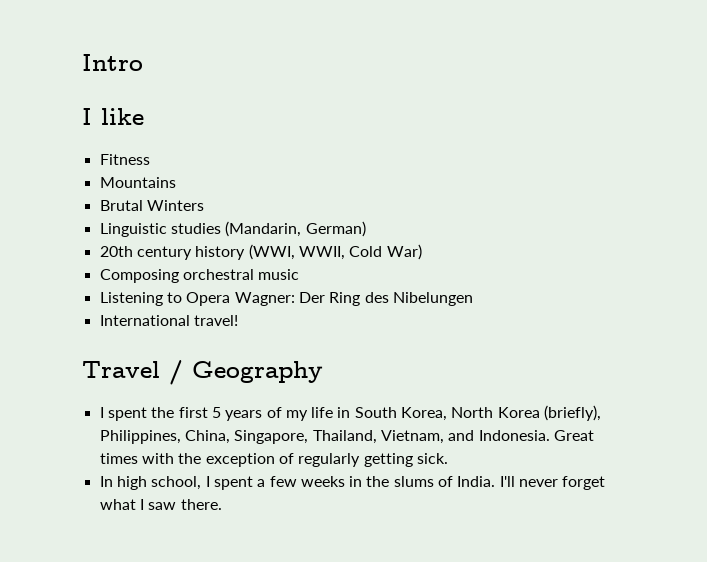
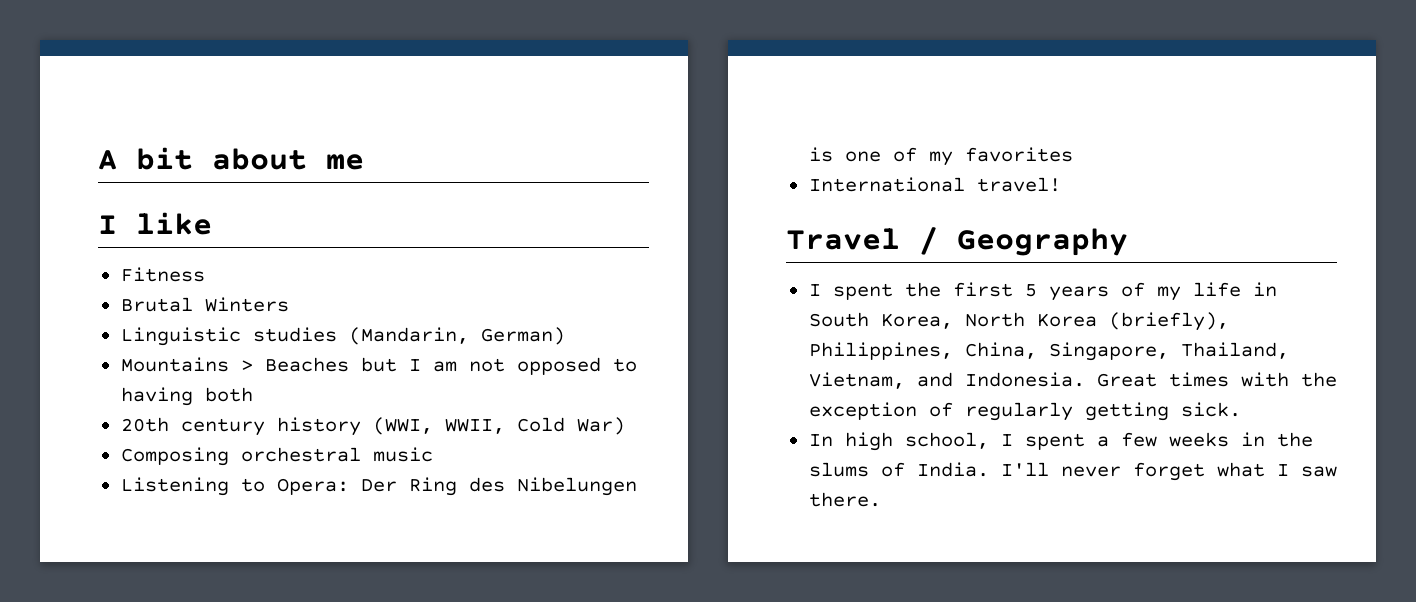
- Intro
+ A bit about me
- Mountains
+ Mountains > Beaches but I am not opposed to having both
- Listening to Opera Wagner: Der Ring des Nibelungen
+ Listening to Opera: Der Ring des Nibelungen is one of my favorites

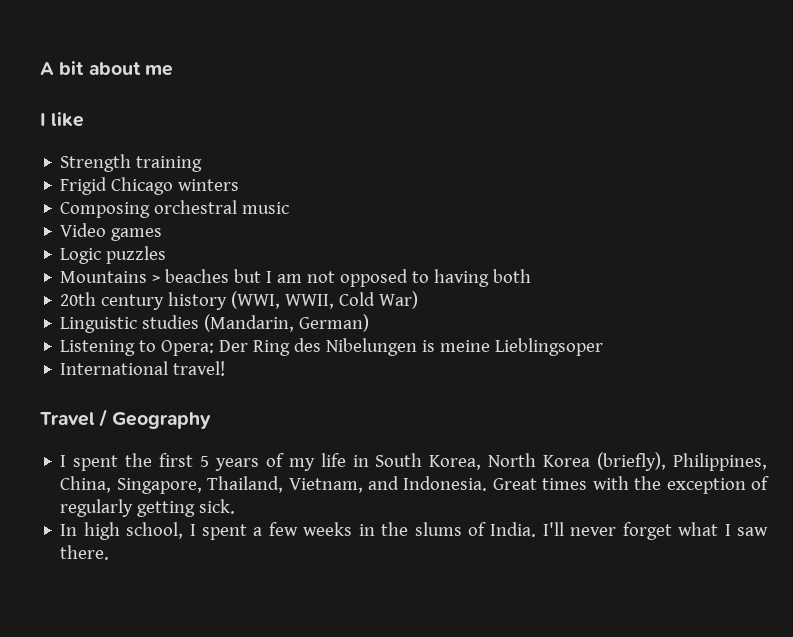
- Fitness
- Brutal Winters
- Linguistic studies (Mandarin, German)
+ Strength training
+ Frigid Chicago winters
+ Composing orchestral music
+ Video games
+ Logic puzzles
- Mountains > Beaches but I am not opposed to having both
+ Mountains > beaches but I am not opposed to having both
- Composing orchestral music
+ Linguistic studies (Mandarin, German)
- Listening to Opera: Der Ring des Nibelungen is one of my favorites
+ Listening to Opera: Der Ring des Nibelungen is meine Lieblingsoper

